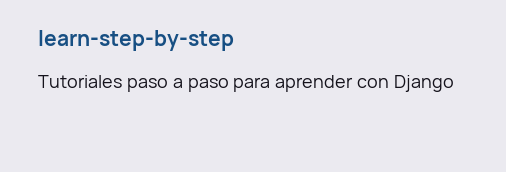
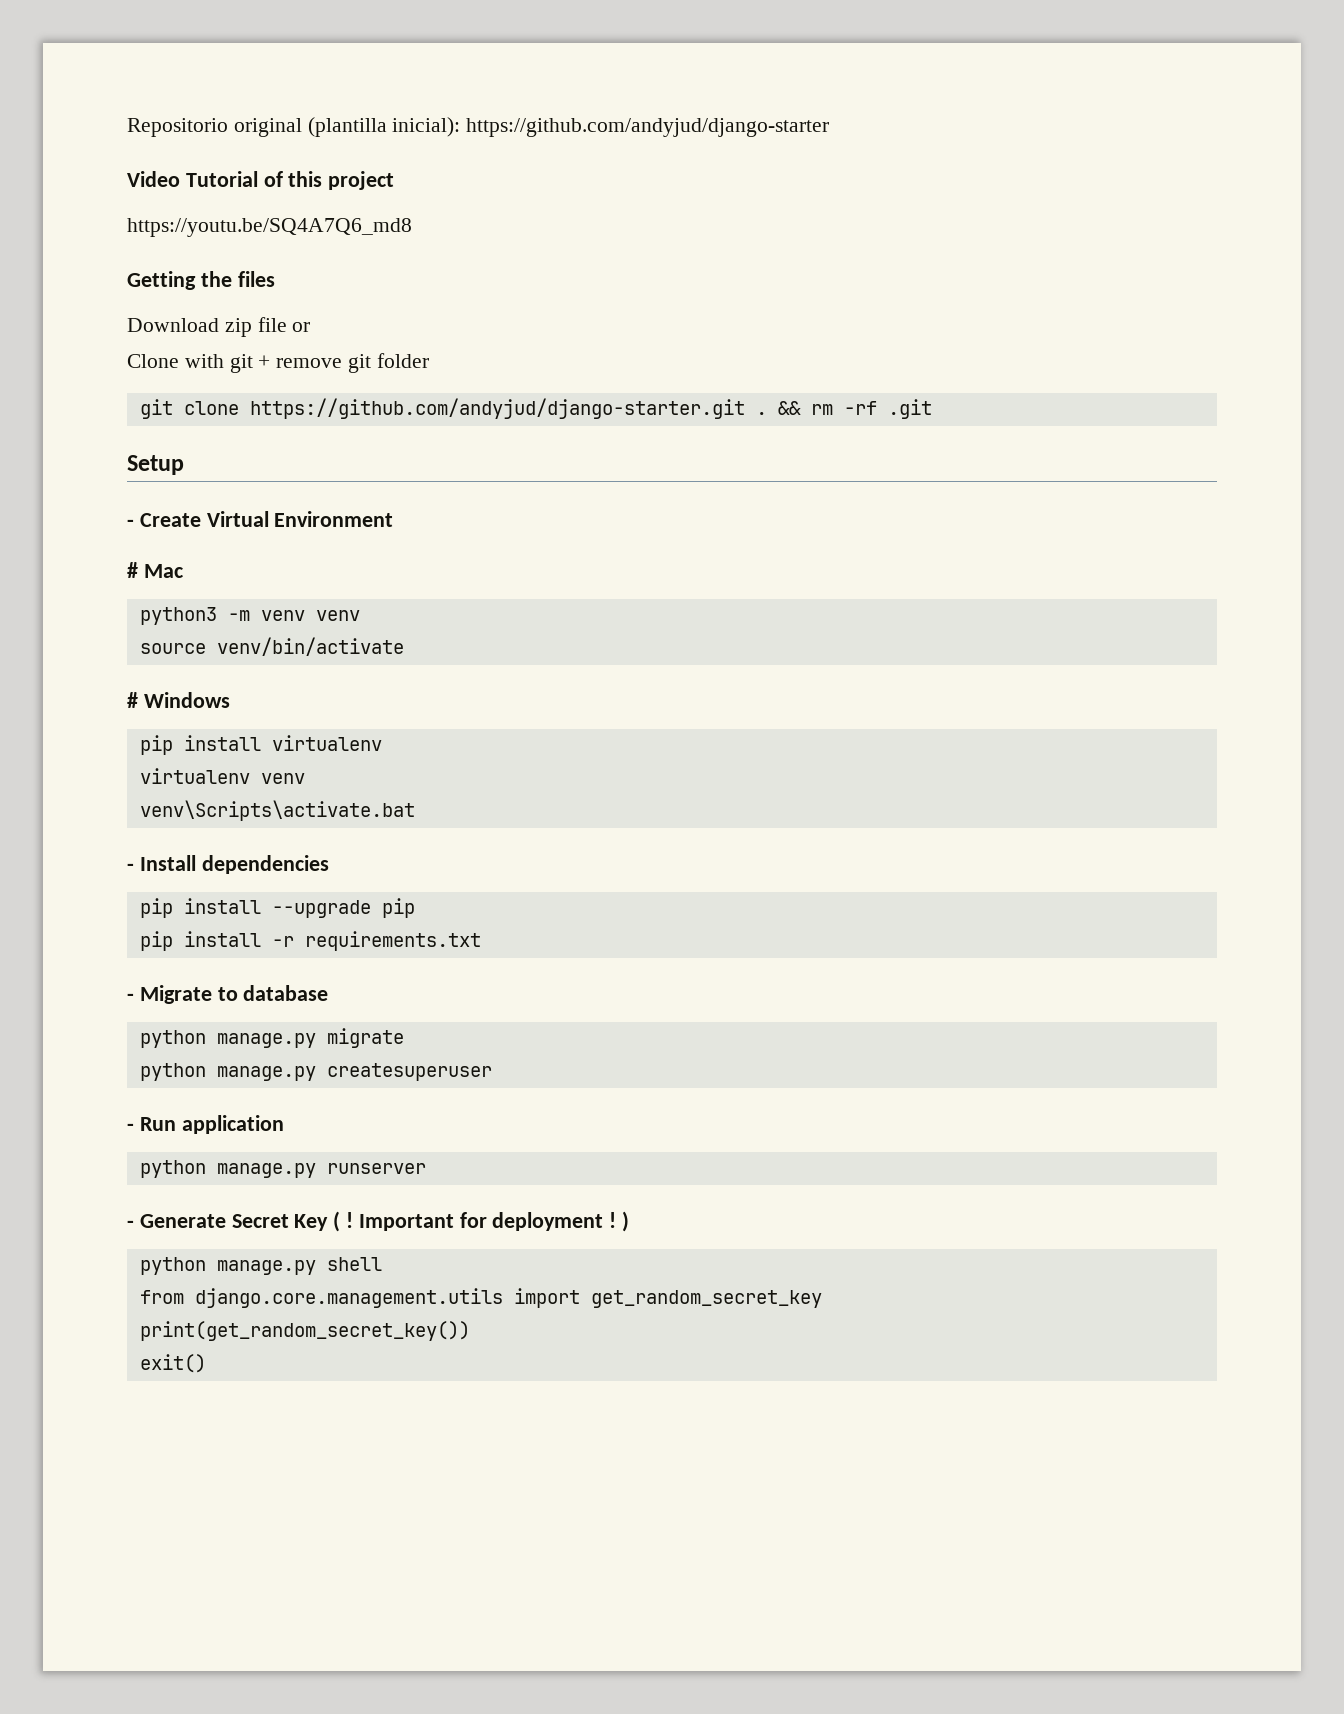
- learn-step-by-step
- Tutoriales paso a paso para aprender con Django
+ Repositorio original (plantilla inicial): https://github.com/andyjud/django-starter
+ Video Tutorial of this project
+ https://youtu.be/SQ4A7Q6_md8
+ Getting the files
+ Download zip file or
+ Clone with git + remove git folder
+ git clone https://github.com/andyjud/django-starter.git . && rm -rf .git
+ Setup
+ - Create Virtual Environment
+ # Mac
+ python3 -m venv venv
+ source venv/bin/activate
+ # Windows
+ pip install virtualenv
+ virtualenv venv
+ venv\Scripts\activate.bat
+ - Install dependencies
+ pip install --upgrade pip
+ pip install -r requirements.txt
+ - Migrate to database
+ python manage.py migrate
+ python manage.py createsuperuser
+ - Run application
+ python manage.py runserver
+ - Generate Secret Key ( ! Important for deployment ! )
+ python manage.py shell
+ from django.core.management.utils import get_random_secret_key
+ print(get_random_secret_key())
+ exit()

